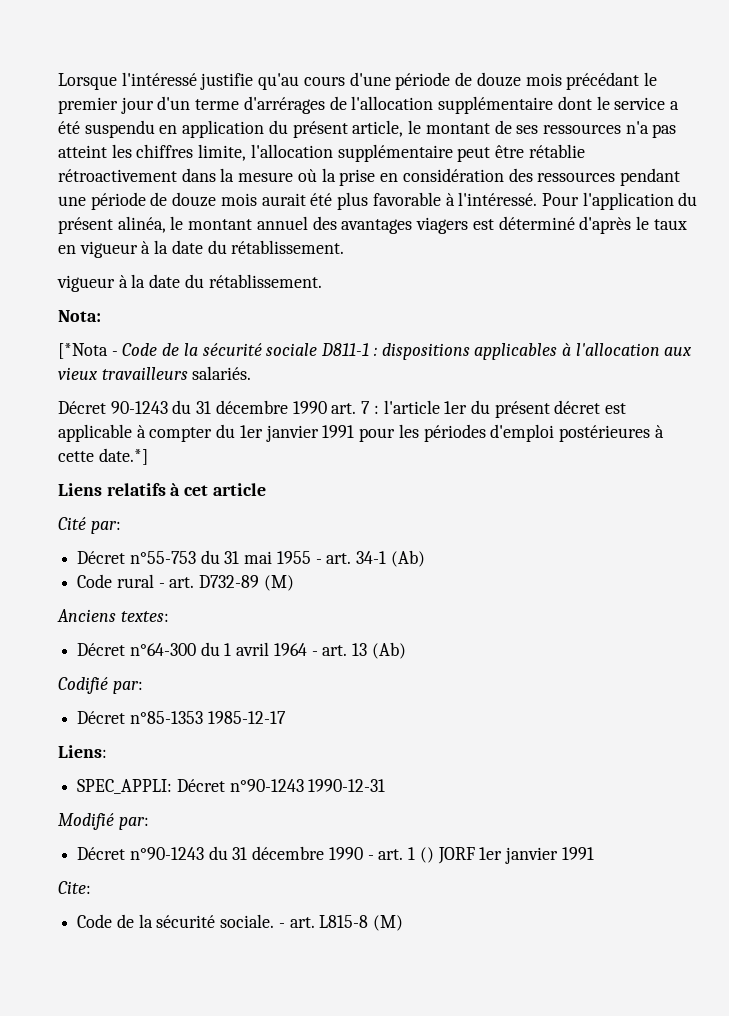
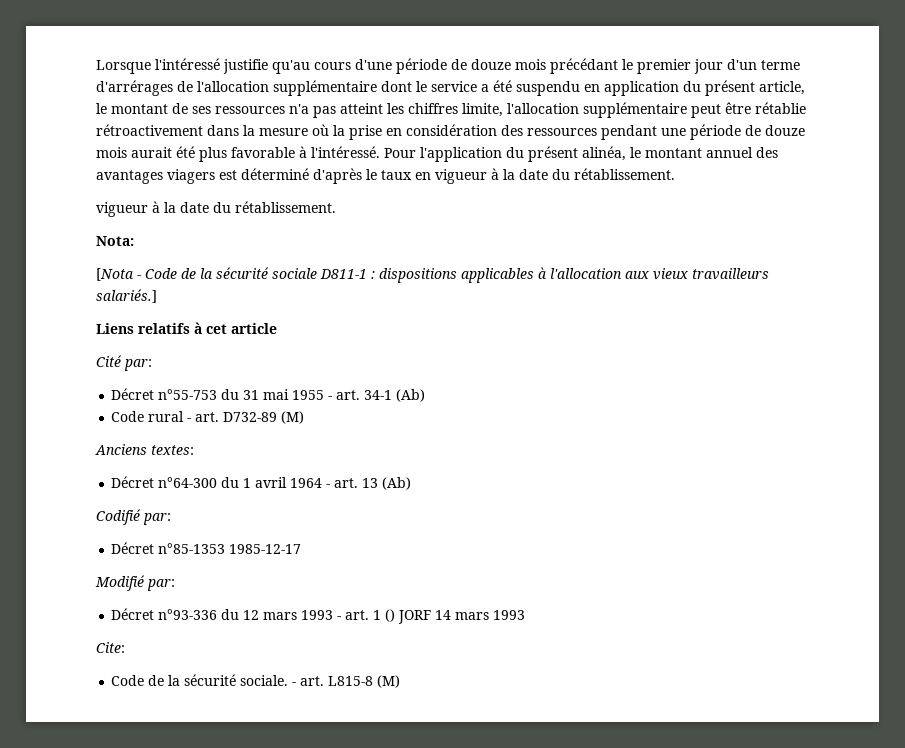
- [*Nota - Code de la sécurité sociale D811-1 : dispositions applicables à l'allocation aux vieux travailleurs salariés.
- Décret 90-1243 du 31 décembre 1990 art. 7 : l'article 1er du présent décret est applicable à compter du 1er janvier 1991 pour les périodes d'emploi postérieures à cette date.*]
+ [Nota - Code de la sécurité sociale D811-1 : dispositions applicables à l'allocation aux vieux travailleurs salariés.]
- Liens:
- SPEC_APPLI: Décret n°90-1243 1990-12-31
  Modifié par:
- Décret n°90-1243 du 31 décembre 1990 - art. 1 () JORF 1er janvier 1991
+ Décret n°93-336 du 12 mars 1993 - art. 1 () JORF 14 mars 1993

